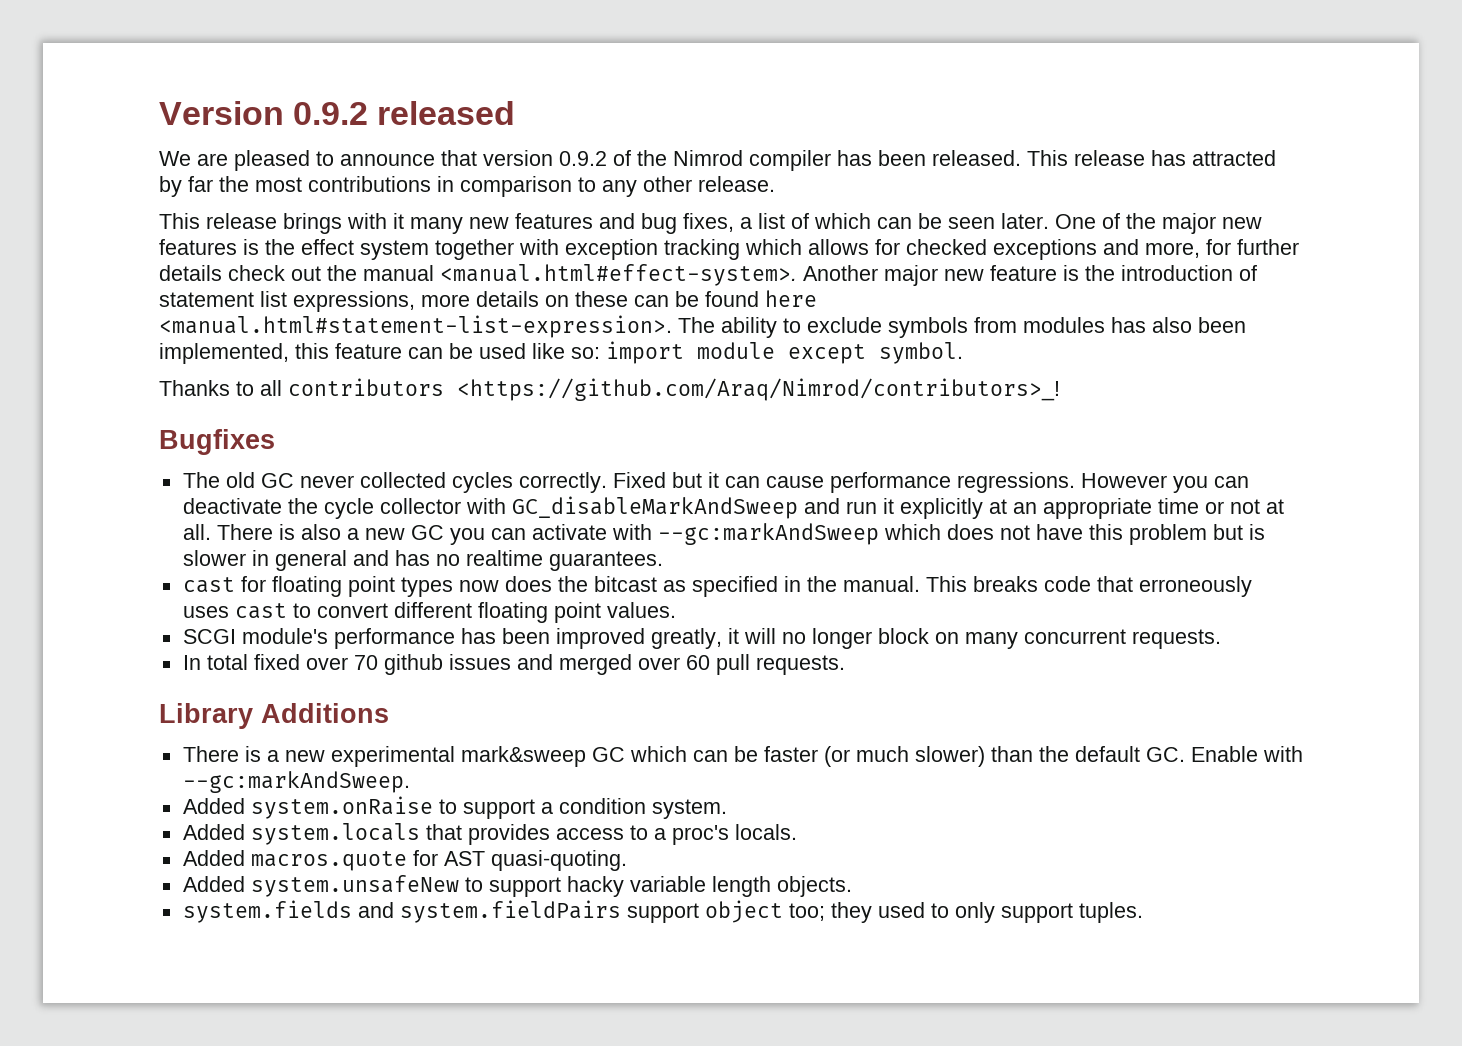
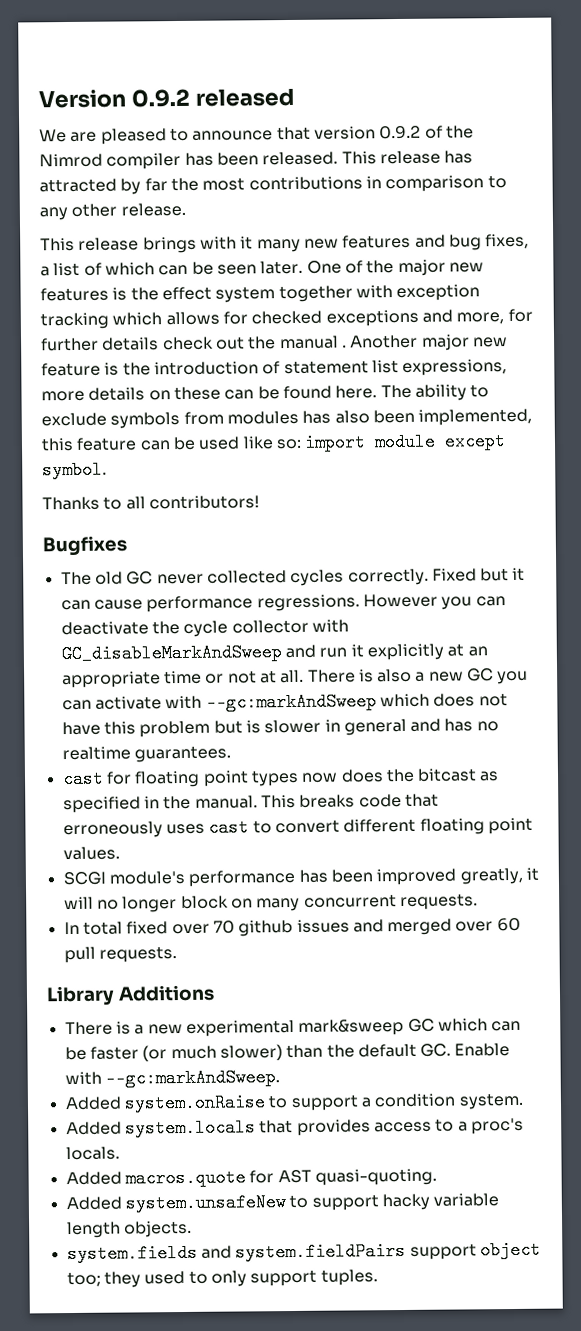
- One of the major new features is the effect system together with exception tracking which allows for checked exceptions and more, for further details check out the manual <manual.html#effect-system>. Another major new feature is the introduction of statement list expressions, more details on these can be found here <manual.html#statement-list-expression>. The ability to exclude symbols from modules has also been implemented, this feature can be used like so:
+ One of the major new features is the effect system together with exception tracking which allows for checked exceptions and more, for further details check out the manual . Another major new feature is the introduction of statement list expressions, more details on these can be found here. The ability to exclude symbols from modules has also been implemented, this feature can be used like so:
- Thanks to all contributors <https://github.com/Araq/Nimrod/contributors>_!
+ Thanks to all contributors!

